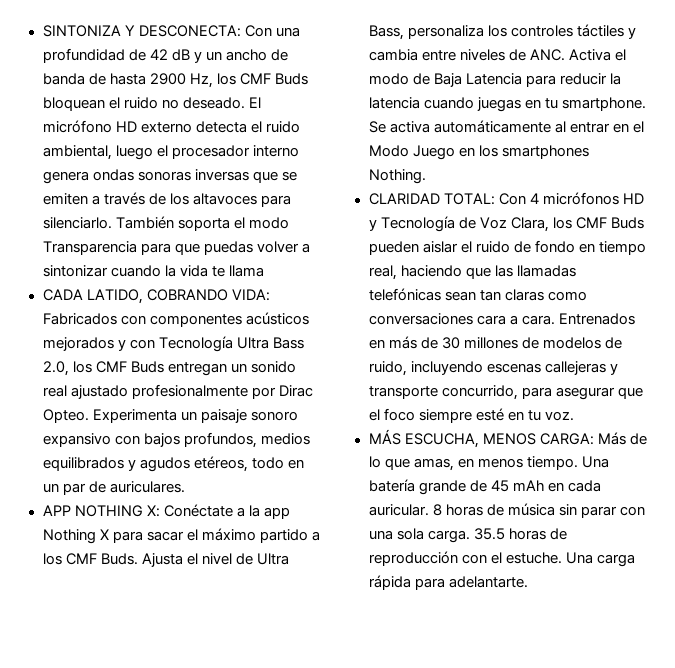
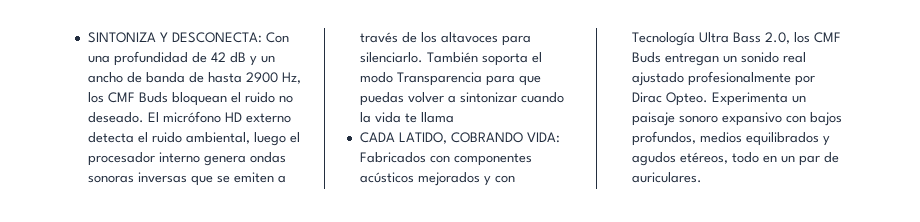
- APP NOTHING X: Conéctate a la app Nothing X para sacar el máximo partido a los CMF Buds. Ajusta el nivel de Ultra Bass, personaliza los controles táctiles y cambia entre niveles de ANC. Activa el modo de Baja Latencia para reducir la latencia cuando juegas en tu smartphone. Se activa automáticamente al entrar en el Modo Juego en los smartphones Nothing.
- CLARIDAD TOTAL: Con 4 micrófonos HD y Tecnología de Voz Clara, los CMF Buds pueden aislar el ruido de fondo en tiempo real, haciendo que las llamadas telefónicas sean tan claras como conversaciones cara a cara. Entrenados en más de 30 millones de modelos de ruido, incluyendo escenas callejeras y transporte concurrido, para asegurar que el foco siempre esté en tu voz.
- MÁS ESCUCHA, MENOS CARGA: Más de lo que amas, en menos tiempo. Una batería grande de 45 mAh en cada auricular. 8 horas de música sin parar con una sola carga. 35.5 horas de reproducción con el estuche. Una carga rápida para adelantarte.

